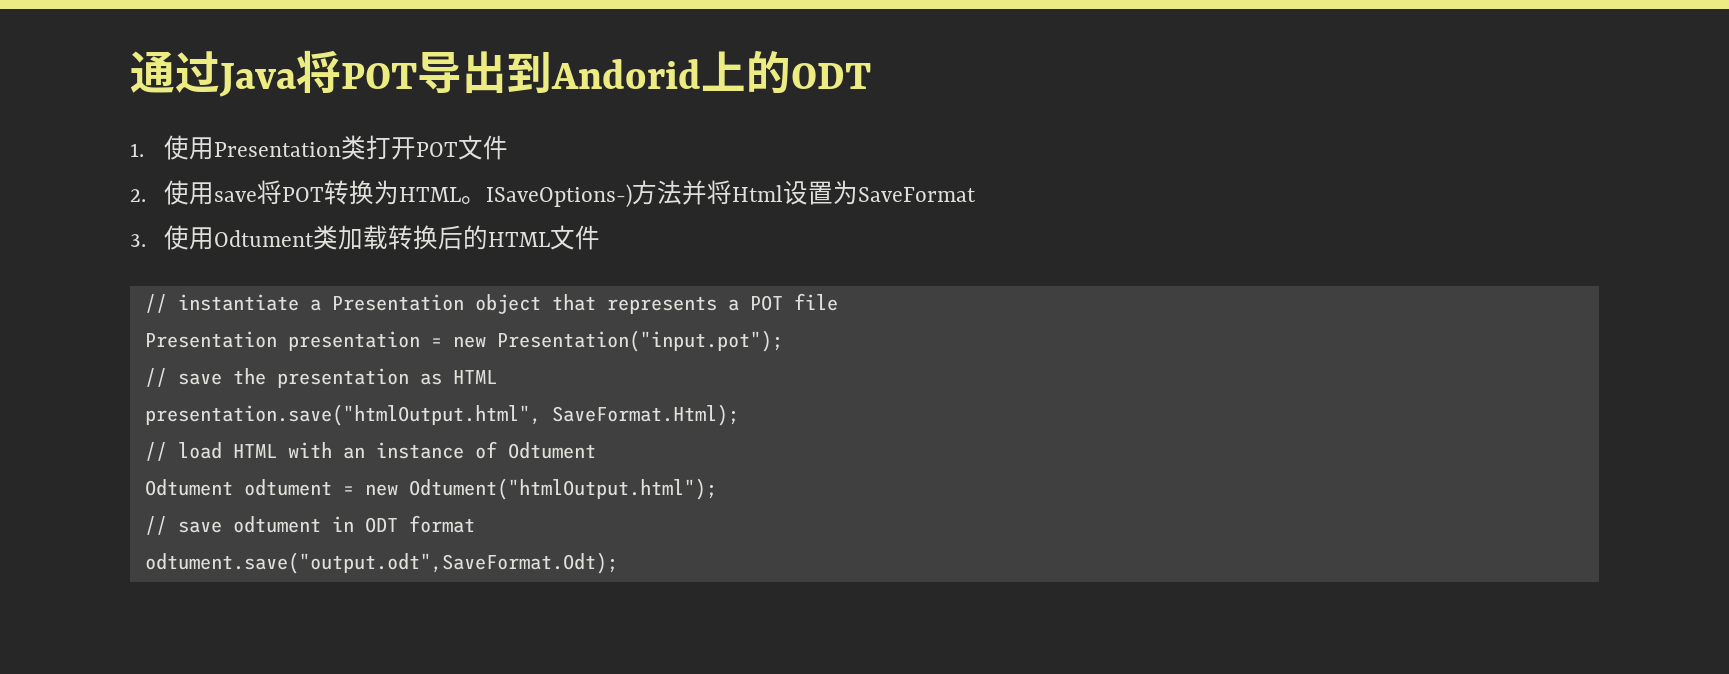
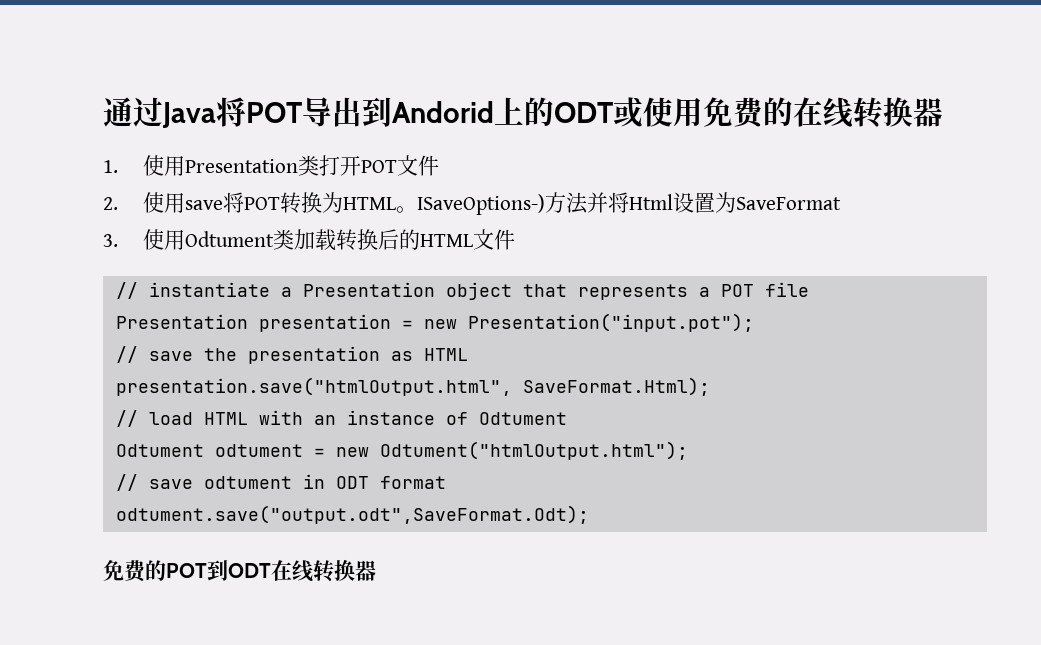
- 通过Java将POT导出到Andorid上的ODT
+ 通过Java将POT导出到Andorid上的ODT或使用免费的在线转换器
+ 免费的POT到ODT在线转换器

